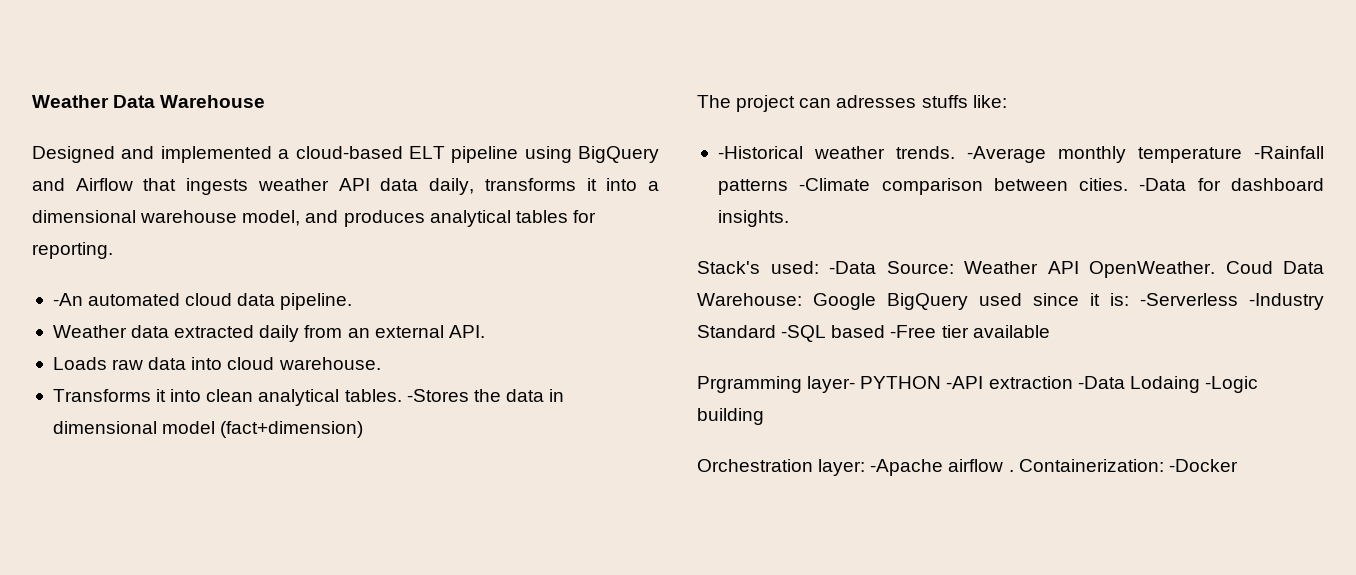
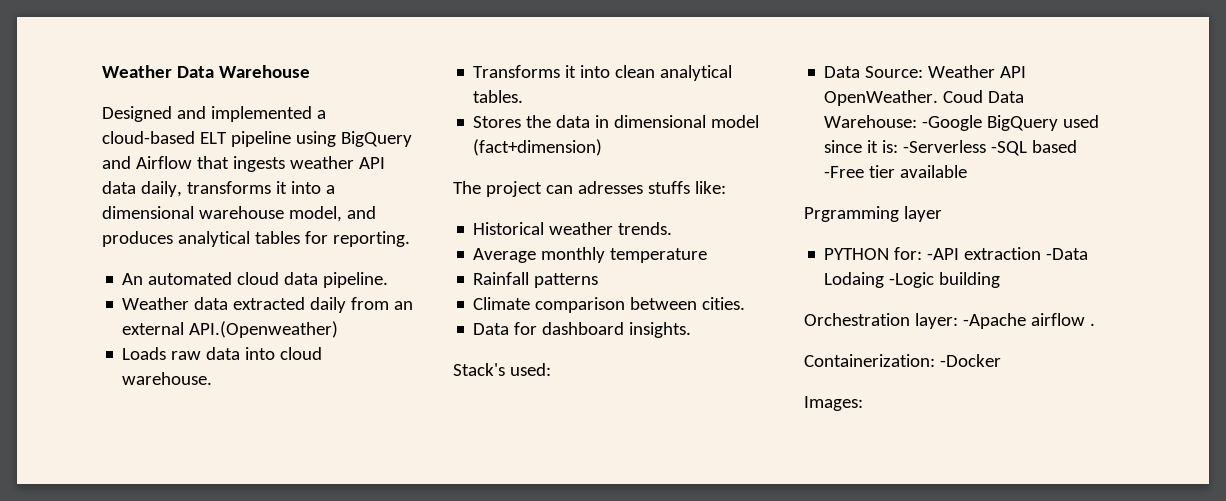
- -An automated cloud data pipeline.
+ An automated cloud data pipeline.
- Weather data extracted daily from an external API.
+ Weather data extracted daily from an external API.(Openweather)
- Transforms it into clean analytical tables. -Stores the data in dimensional model (fact+dimension)
+ Transforms it into clean analytical tables.
+ Stores the data in dimensional model (fact+dimension)
- -Historical weather trends. -Average monthly temperature -Rainfall patterns -Climate comparison between cities. -Data for dashboard insights.
+ Historical weather trends.
+ Average monthly temperature
+ Rainfall patterns
+ Climate comparison between cities.
+ Data for dashboard insights.
- Stack's used: -Data Source: Weather API OpenWeather.
+ Stack's used:
+ Data Source: Weather API OpenWeather.
- Coud Data Warehouse: Google BigQuery used since it is: -Serverless -Industry Standard -SQL based -Free tier available
+ Coud Data Warehouse: -Google BigQuery used since it is: -Serverless -SQL based -Free tier available
- Prgramming layer- PYTHON -API extraction -Data Lodaing -Logic building
+ Prgramming layer
+ PYTHON for: -API extraction -Data Lodaing -Logic building
- Orchestration layer: -Apache airflow . Containerization: -Docker
+ Orchestration layer: -Apache airflow .
+ Containerization: -Docker
+ Images:

